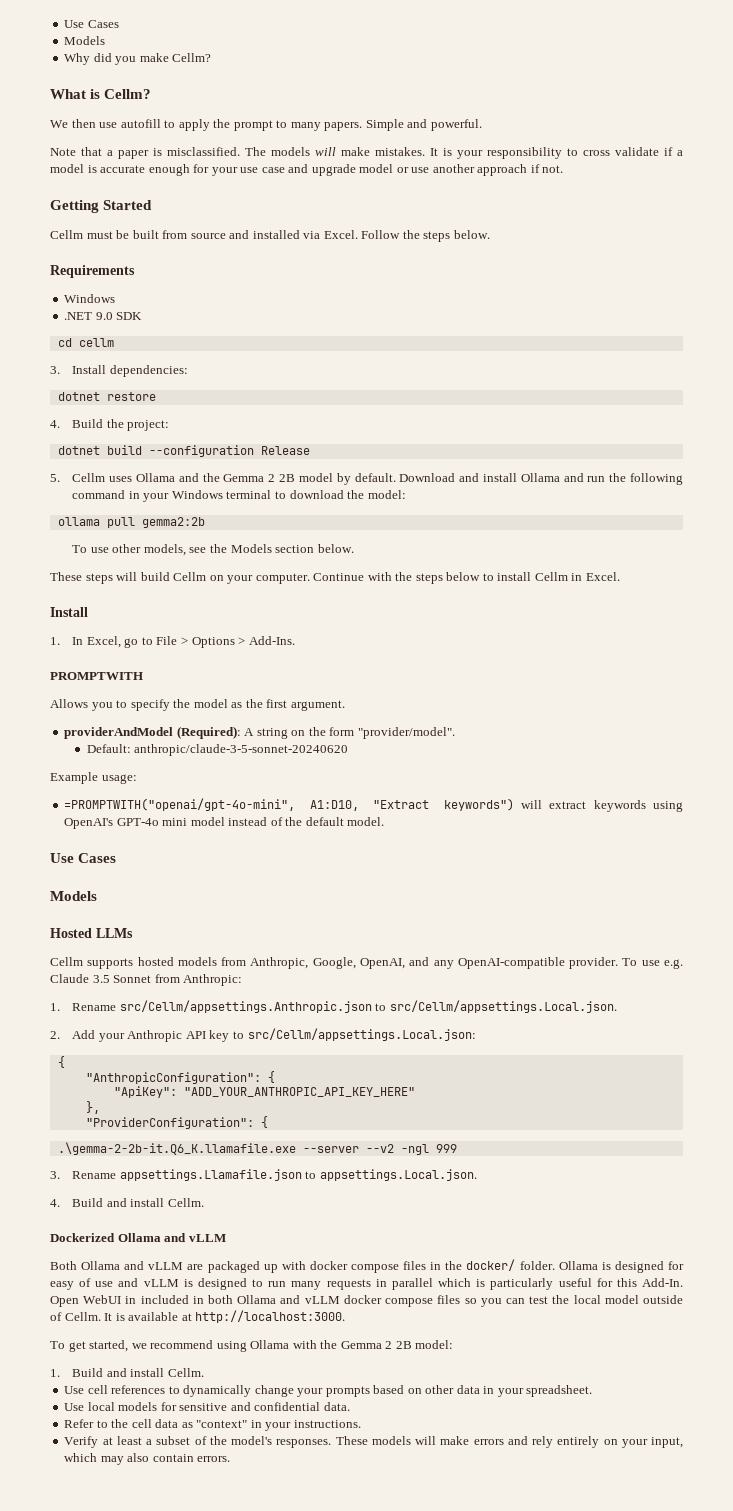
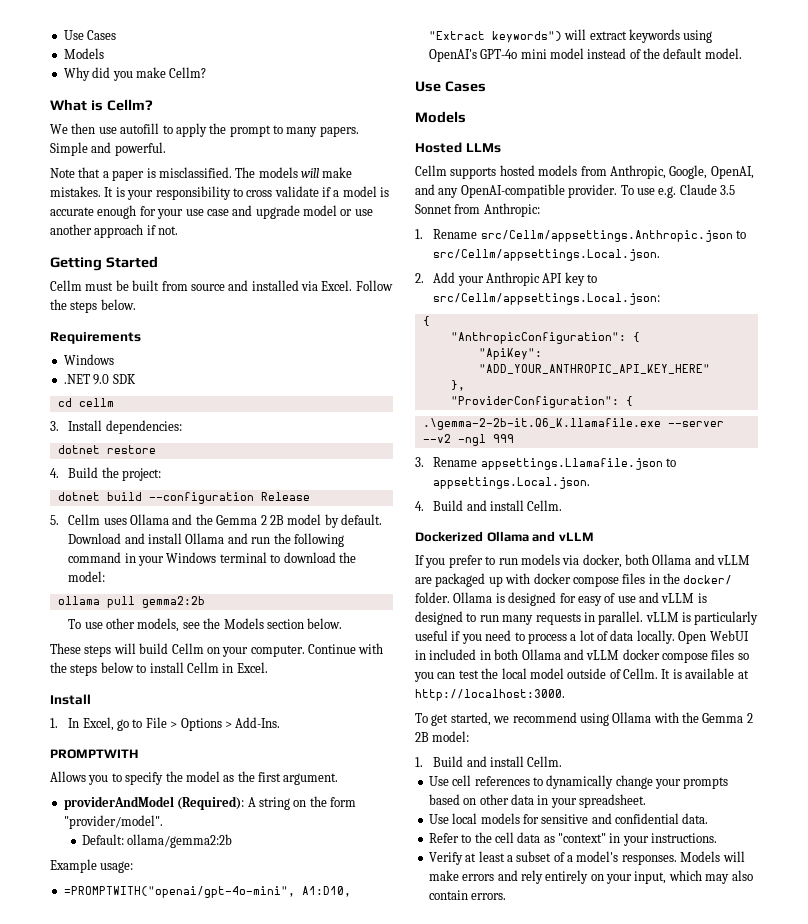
- Default: anthropic/claude-3-5-sonnet-20240620
+ Default: ollama/gemma2:2b
- Both Ollama and vLLM are packaged up with docker compose files in the docker/ folder.
+ If you prefer to run models via docker, both Ollama and vLLM are packaged up with docker compose files in the docker/ folder.
- Ollama is designed for easy of use and vLLM is designed to run many requests in parallel which is particularly useful for this Add-In.
+ Ollama is designed for easy of use and vLLM is designed to run many requests in parallel. vLLM is particularly useful if you need to process a lot of data locally.
- Verify at least a subset of the model's responses.
+ Verify at least a subset of a model's responses.
- These models will make errors and rely entirely on your input, which may also contain errors.
+ Models will make errors and rely entirely on your input, which may also contain errors.

